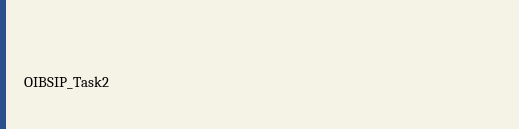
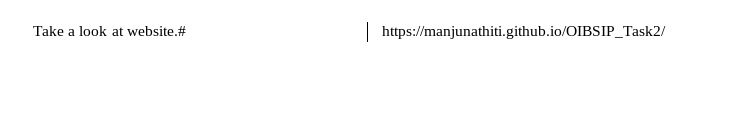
- OIBSIP_Task2
+ Take a look at website.# https://manjunathiti.github.io/OIBSIP_Task2/

